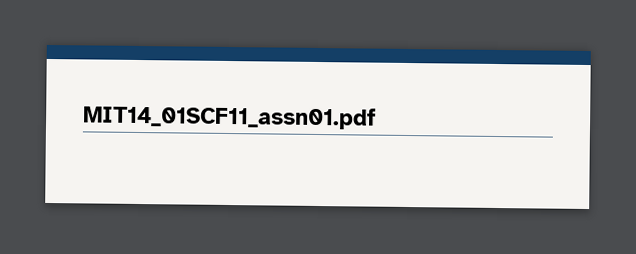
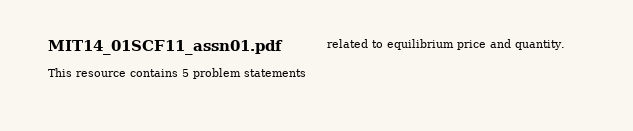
+ This resource contains 5 problem statements related to equilibrium price and quantity.

